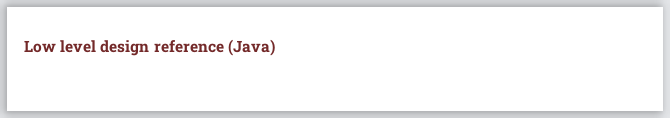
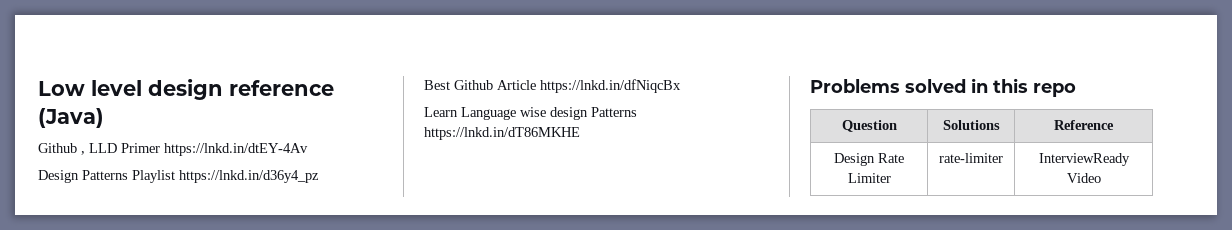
+ Github , LLD Primer https://lnkd.in/dtEY-4Av
+ Design Patterns Playlist https://lnkd.in/d36y4_pz
+ Best Github Article https://lnkd.in/dfNiqcBx
+ Learn Language wise design Patterns https://lnkd.in/dT86MKHE
+ Problems solved in this repo
+ Question | Solutions | Reference
+ Design Rate Limiter | rate-limiter | InterviewReady Video

